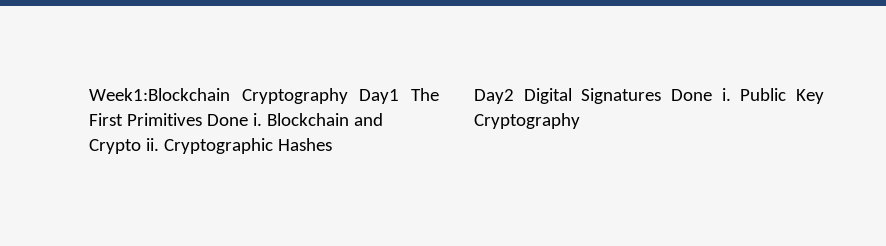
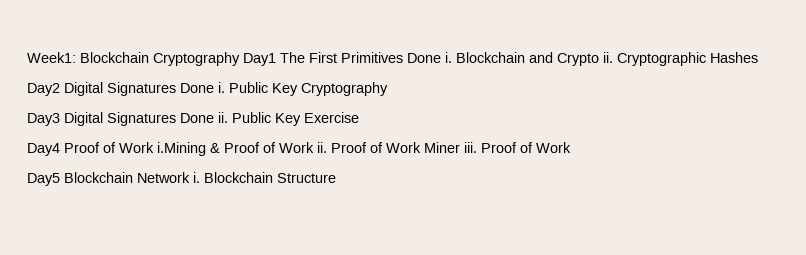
- Week1:Blockchain Cryptography Day1 The First Primitives Done i.
+ Week1: Blockchain Cryptography Day1 The First Primitives Done i.
+ Day3 Digital Signatures Done ii. Public Key Exercise
+ Day4 Proof of Work i.Mining & Proof of Work ii. Proof of Work Miner iii. Proof of Work
+ Day5 Blockchain Network i. Blockchain Structure

